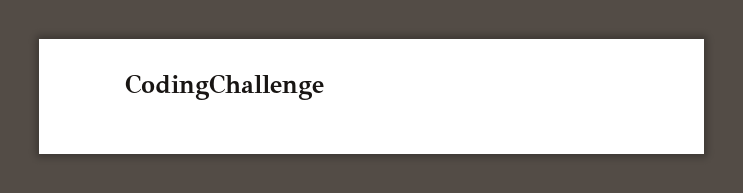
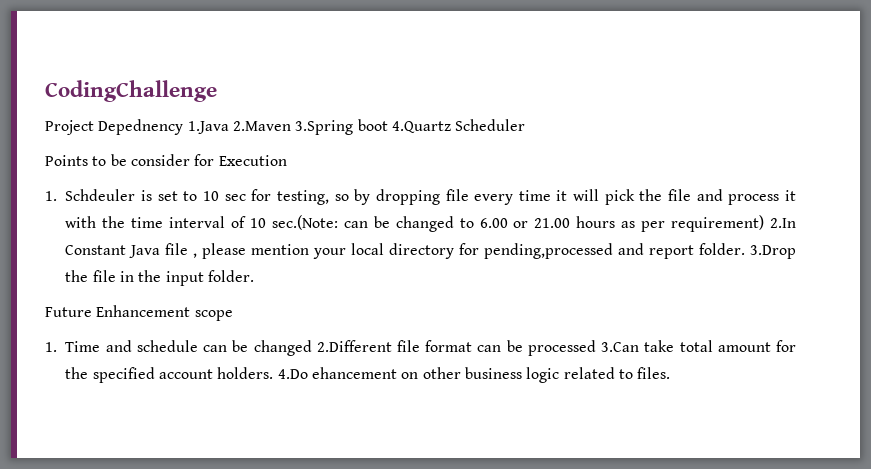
+ Project Depednency 1.Java 2.Maven 3.Spring boot 4.Quartz Scheduler
+ Points to be consider for Execution
+ 1. Schdeuler is set to 10 sec for testing, so by dropping file every time it will pick the file and process it with the time interval of 10 sec.(Note: can be changed to 6.00 or 21.00 hours as per requirement) 2.In Constant Java file , please mention your local directory for pending,processed and report folder. 3.Drop the file in the input folder.
+ Future Enhancement scope
+ 1. Time and schedule can be changed 2.Different file format can be processed 3.Can take total amount for the specified account holders. 4.Do ehancement on other business logic related to files.

